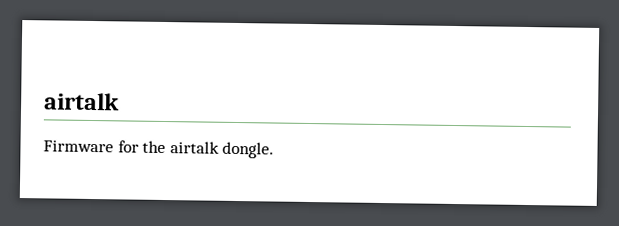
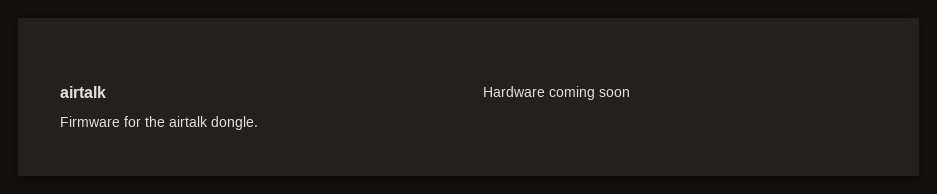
+ Hardware coming soon

